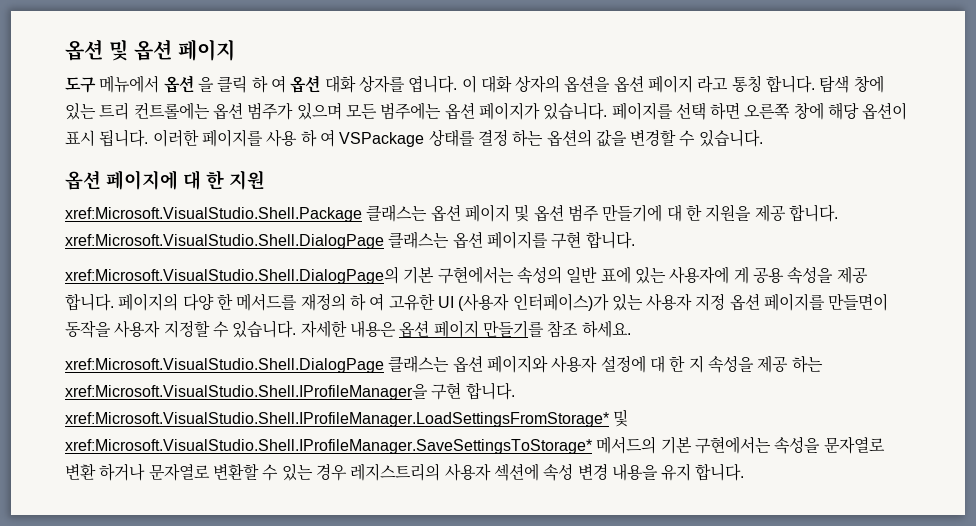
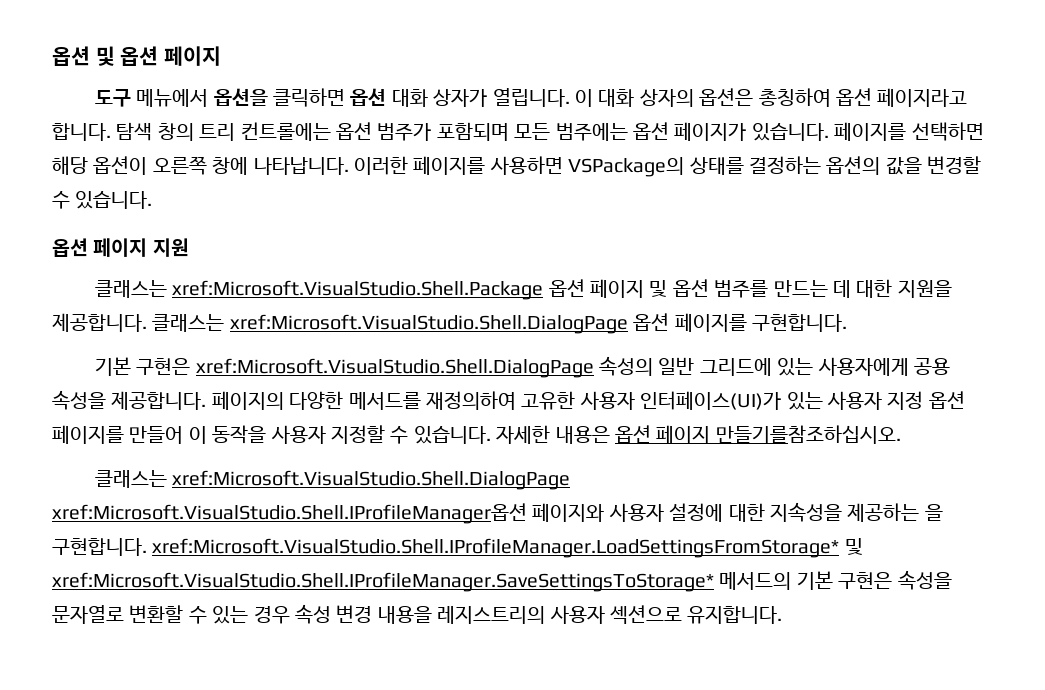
- 도구 메뉴에서 옵션 을 클릭 하 여 옵션 대화 상자를 엽니다. 이 대화 상자의 옵션을 옵션 페이지 라고 통칭 합니다. 탐색 창에 있는 트리 컨트롤에는 옵션 범주가 있으며 모든 범주에는 옵션 페이지가 있습니다.
+ 도구 메뉴에서 옵션을 클릭하면 옵션 대화 상자가 열립니다. 이 대화 상자의 옵션은 총칭하여 옵션 페이지라고 합니다. 탐색 창의 트리 컨트롤에는 옵션 범주가 포함되며 모든 범주에는 옵션 페이지가 있습니다.
- 페이지를 선택 하면 오른쪽 창에 해당 옵션이 표시 됩니다. 이러한 페이지를 사용 하 여 VSPackage 상태를 결정 하는 옵션의 값을 변경할 수 있습니다.
+ 페이지를 선택하면 해당 옵션이 오른쪽 창에 나타납니다. 이러한 페이지를 사용하면 VSPackage의 상태를 결정하는 옵션의 값을 변경할 수 있습니다.
- 옵션 페이지에 대 한 지원
+ 옵션 페이지 지원
- xref:Microsoft.VisualStudio.Shell.Package 클래스는 옵션 페이지 및 옵션 범주 만들기에 대 한 지원을 제공 합니다. xref:Microsoft.VisualStudio.Shell.DialogPage 클래스는 옵션 페이지를 구현 합니다.
- xref:Microsoft.VisualStudio.Shell.DialogPage의 기본 구현에서는 속성의 일반 표에 있는 사용자에 게 공용 속성을 제공 합니다. 페이지의 다양 한 메서드를 재정의 하 여 고유한 UI (사용자 인터페이스)가 있는 사용자 지정 옵션 페이지를 만들면이 동작을 사용자 지정할 수 있습니다.
+ 클래스는 xref:Microsoft.VisualStudio.Shell.Package 옵션 페이지 및 옵션 범주를 만드는 데 대한 지원을 제공합니다. 클래스는 xref:Microsoft.VisualStudio.Shell.DialogPage 옵션 페이지를 구현합니다.
+ 기본 구현은 xref:Microsoft.VisualStudio.Shell.DialogPage 속성의 일반 그리드에 있는 사용자에게 공용 속성을 제공합니다. 페이지의 다양한 메서드를 재정의하여 고유한 사용자 인터페이스(UI)가 있는 사용자 지정 옵션 페이지를 만들어 이 동작을 사용자 지정할 수 있습니다.
- 자세한 내용은 옵션 페이지 만들기를 참조 하세요.
- xref:Microsoft.VisualStudio.Shell.DialogPage 클래스는 옵션 페이지와 사용자 설정에 대 한 지 속성을 제공 하는 xref:Microsoft.VisualStudio.Shell.IProfileManager을 구현 합니다. xref:Microsoft.VisualStudio.Shell.IProfileManager.LoadSettingsFromStorage* 및 xref:Microsoft.VisualStudio.Shell.IProfileManager.SaveSettingsToStorage* 메서드의 기본 구현에서는 속성을 문자열로 변환 하거나 문자열로 변환할 수 있는 경우 레지스트리의 사용자 섹션에 속성 변경 내용을 유지 합니다.
+ 자세한 내용은 옵션 페이지 만들기를참조하십시오.
+ 클래스는 xref:Microsoft.VisualStudio.Shell.DialogPage xref:Microsoft.VisualStudio.Shell.IProfileManager옵션 페이지와 사용자 설정에 대한 지속성을 제공하는 을 구현합니다. xref:Microsoft.VisualStudio.Shell.IProfileManager.LoadSettingsFromStorage* 및 xref:Microsoft.VisualStudio.Shell.IProfileManager.SaveSettingsToStorage* 메서드의 기본 구현은 속성을 문자열로 변환할 수 있는 경우 속성 변경 내용을 레지스트리의 사용자 섹션으로 유지합니다.

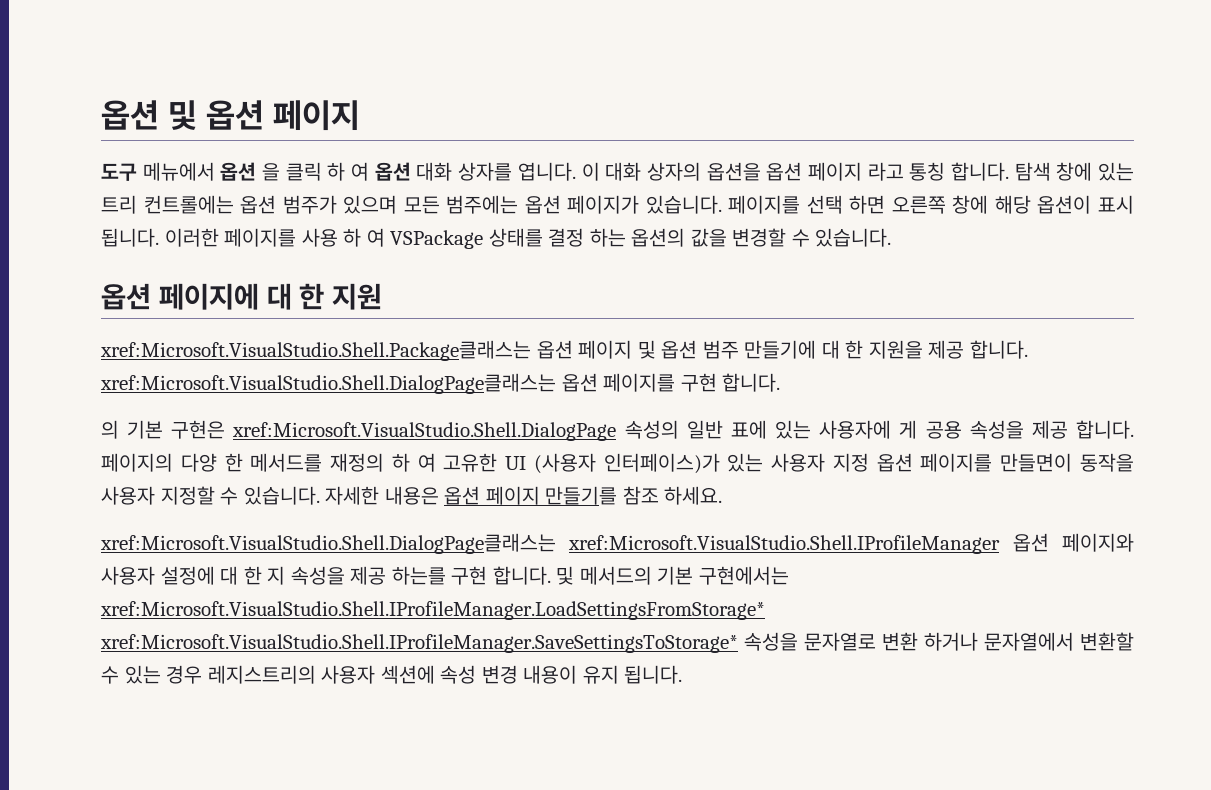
- 도구 메뉴에서 옵션을 클릭하면 옵션 대화 상자가 열립니다. 이 대화 상자의 옵션은 총칭하여 옵션 페이지라고 합니다. 탐색 창의 트리 컨트롤에는 옵션 범주가 포함되며 모든 범주에는 옵션 페이지가 있습니다.
+ 도구 메뉴에서 옵션 을 클릭 하 여 옵션 대화 상자를 엽니다. 이 대화 상자의 옵션을 옵션 페이지 라고 통칭 합니다. 탐색 창에 있는 트리 컨트롤에는 옵션 범주가 있으며 모든 범주에는 옵션 페이지가 있습니다.
- 페이지를 선택하면 해당 옵션이 오른쪽 창에 나타납니다. 이러한 페이지를 사용하면 VSPackage의 상태를 결정하는 옵션의 값을 변경할 수 있습니다.
+ 페이지를 선택 하면 오른쪽 창에 해당 옵션이 표시 됩니다. 이러한 페이지를 사용 하 여 VSPackage 상태를 결정 하는 옵션의 값을 변경할 수 있습니다.
- 옵션 페이지 지원
+ 옵션 페이지에 대 한 지원
- 클래스는 xref:Microsoft.VisualStudio.Shell.Package 옵션 페이지 및 옵션 범주를 만드는 데 대한 지원을 제공합니다. 클래스는 xref:Microsoft.VisualStudio.Shell.DialogPage 옵션 페이지를 구현합니다.
- 기본 구현은 xref:Microsoft.VisualStudio.Shell.DialogPage 속성의 일반 그리드에 있는 사용자에게 공용 속성을 제공합니다. 페이지의 다양한 메서드를 재정의하여 고유한 사용자 인터페이스(UI)가 있는 사용자 지정 옵션 페이지를 만들어 이 동작을 사용자 지정할 수 있습니다.
+ xref:Microsoft.VisualStudio.Shell.Package클래스는 옵션 페이지 및 옵션 범주 만들기에 대 한 지원을 제공 합니다. xref:Microsoft.VisualStudio.Shell.DialogPage클래스는 옵션 페이지를 구현 합니다.
+ 의 기본 구현은 xref:Microsoft.VisualStudio.Shell.DialogPage 속성의 일반 표에 있는 사용자에 게 공용 속성을 제공 합니다. 페이지의 다양 한 메서드를 재정의 하 여 고유한 UI (사용자 인터페이스)가 있는 사용자 지정 옵션 페이지를 만들면이 동작을 사용자 지정할 수 있습니다.
- 자세한 내용은 옵션 페이지 만들기를참조하십시오.
- 클래스는 xref:Microsoft.VisualStudio.Shell.DialogPage xref:Microsoft.VisualStudio.Shell.IProfileManager옵션 페이지와 사용자 설정에 대한 지속성을 제공하는 을 구현합니다. xref:Microsoft.VisualStudio.Shell.IProfileManager.LoadSettingsFromStorage* 및 xref:Microsoft.VisualStudio.Shell.IProfileManager.SaveSettingsToStorage* 메서드의 기본 구현은 속성을 문자열로 변환할 수 있는 경우 속성 변경 내용을 레지스트리의 사용자 섹션으로 유지합니다.
+ 자세한 내용은 옵션 페이지 만들기를 참조 하세요.
+ xref:Microsoft.VisualStudio.Shell.DialogPage클래스는 xref:Microsoft.VisualStudio.Shell.IProfileManager 옵션 페이지와 사용자 설정에 대 한 지 속성을 제공 하는를 구현 합니다. 및 메서드의 기본 구현에서는 xref:Microsoft.VisualStudio.Shell.IProfileManager.LoadSettingsFromStorage* xref:Microsoft.VisualStudio.Shell.IProfileManager.SaveSettingsToStorage* 속성을 문자열로 변환 하거나 문자열에서 변환할 수 있는 경우 레지스트리의 사용자 섹션에 속성 변경 내용이 유지 됩니다.

